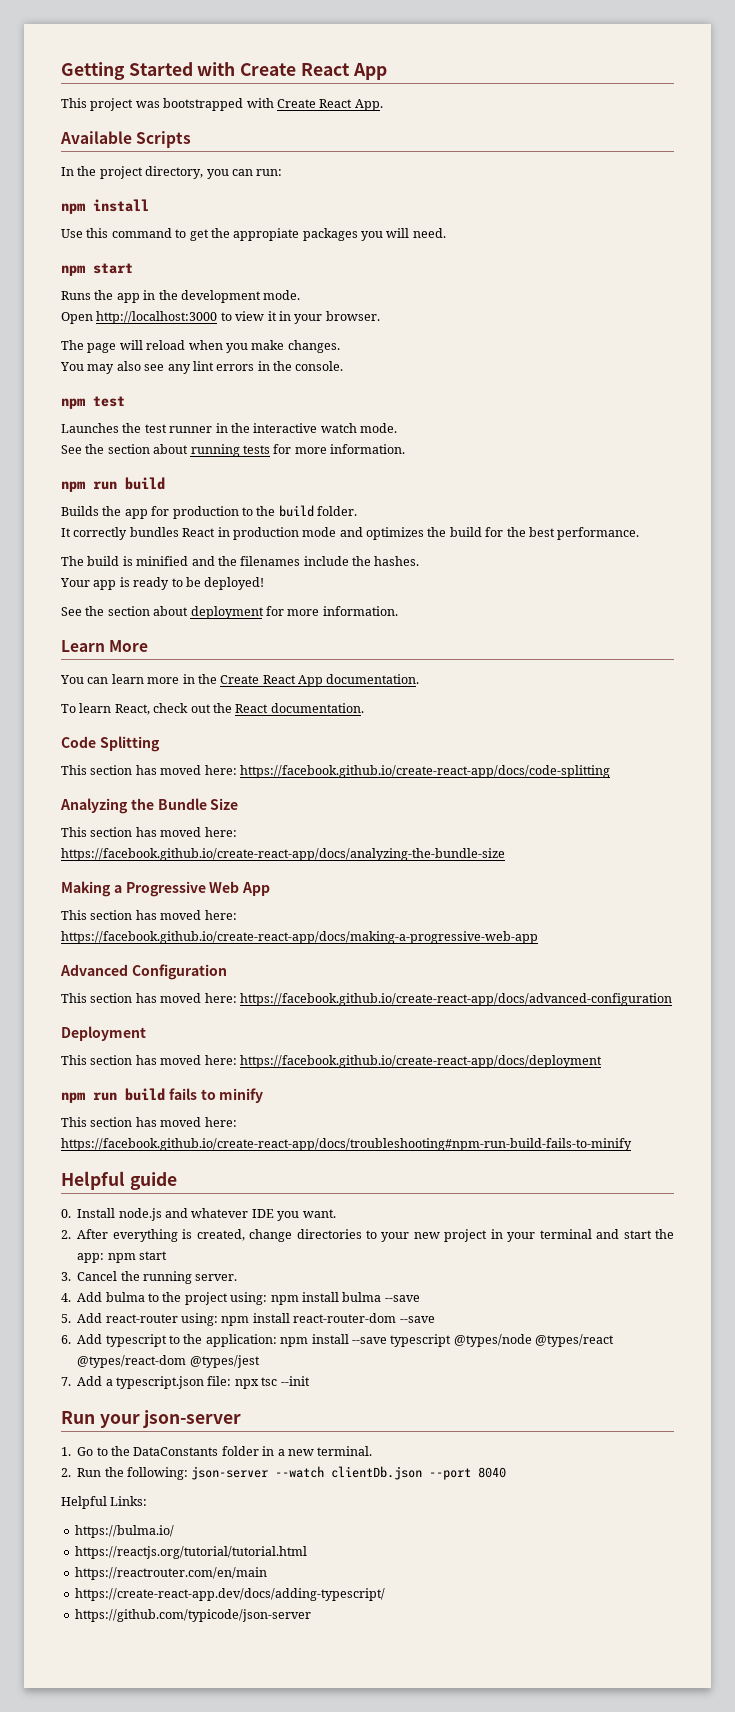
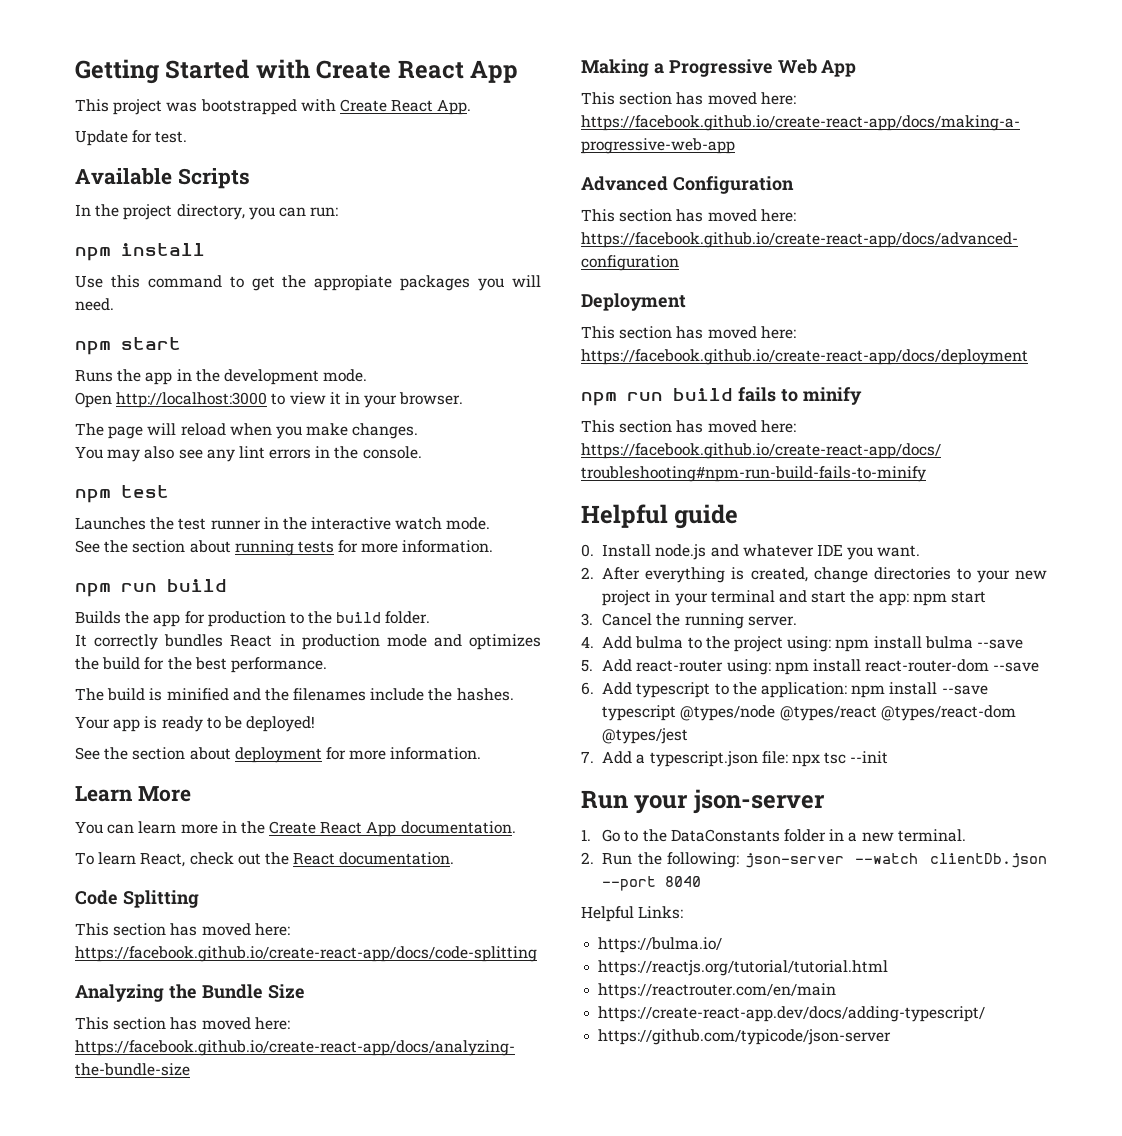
+ Update for test.

